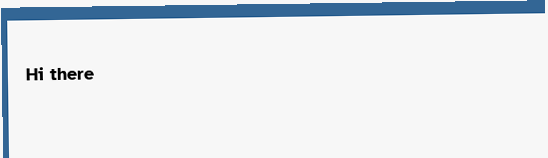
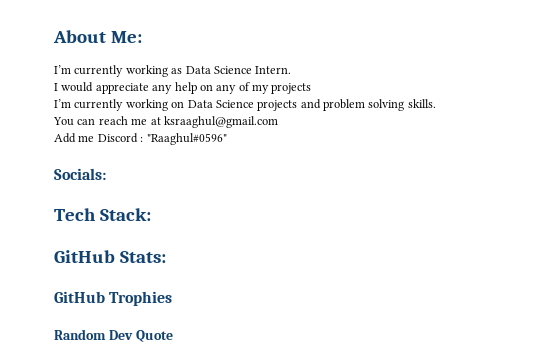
- Hi there
+ About Me:
+ I’m currently working as Data Science Intern.
+ I would appreciate any help on any of my projects
+ I’m currently working on Data Science projects and problem solving skills.
+ You can reach me at ksraaghul@gmail.com
+ Add me Discord : "Raaghul#0596"
+ Socials:
+ Tech Stack:
+ GitHub Stats:
+ GitHub Trophies
+ Random Dev Quote

